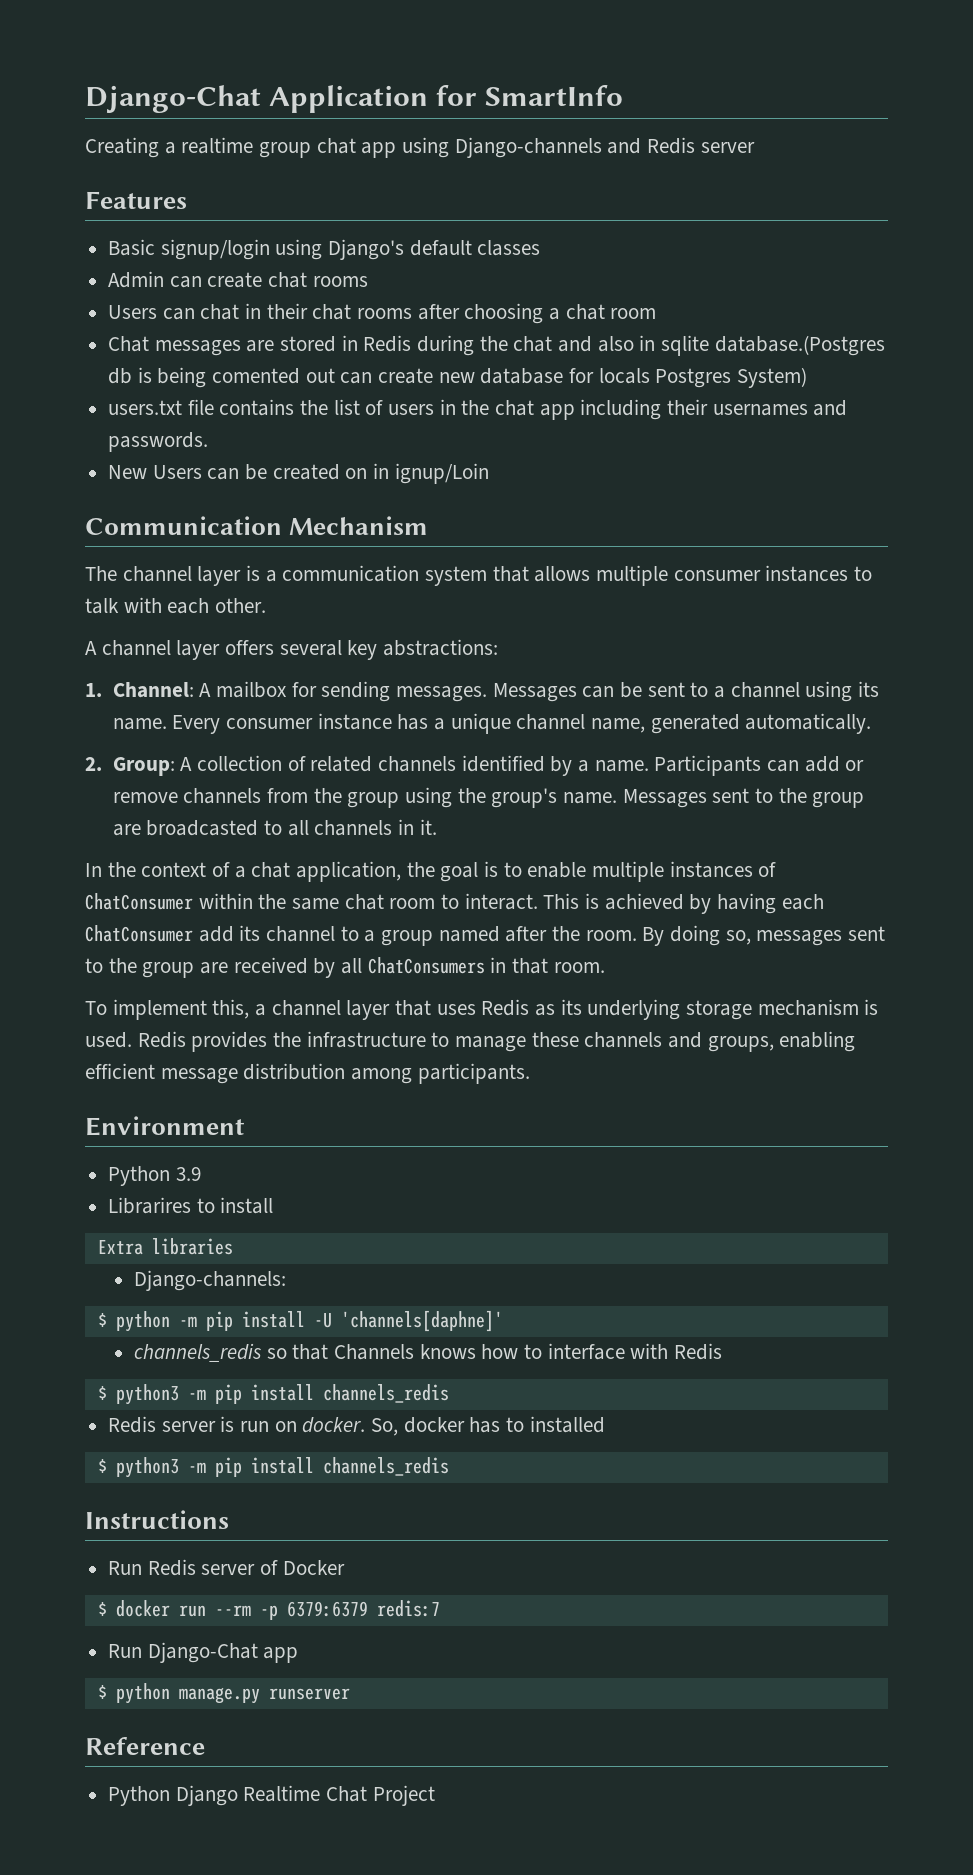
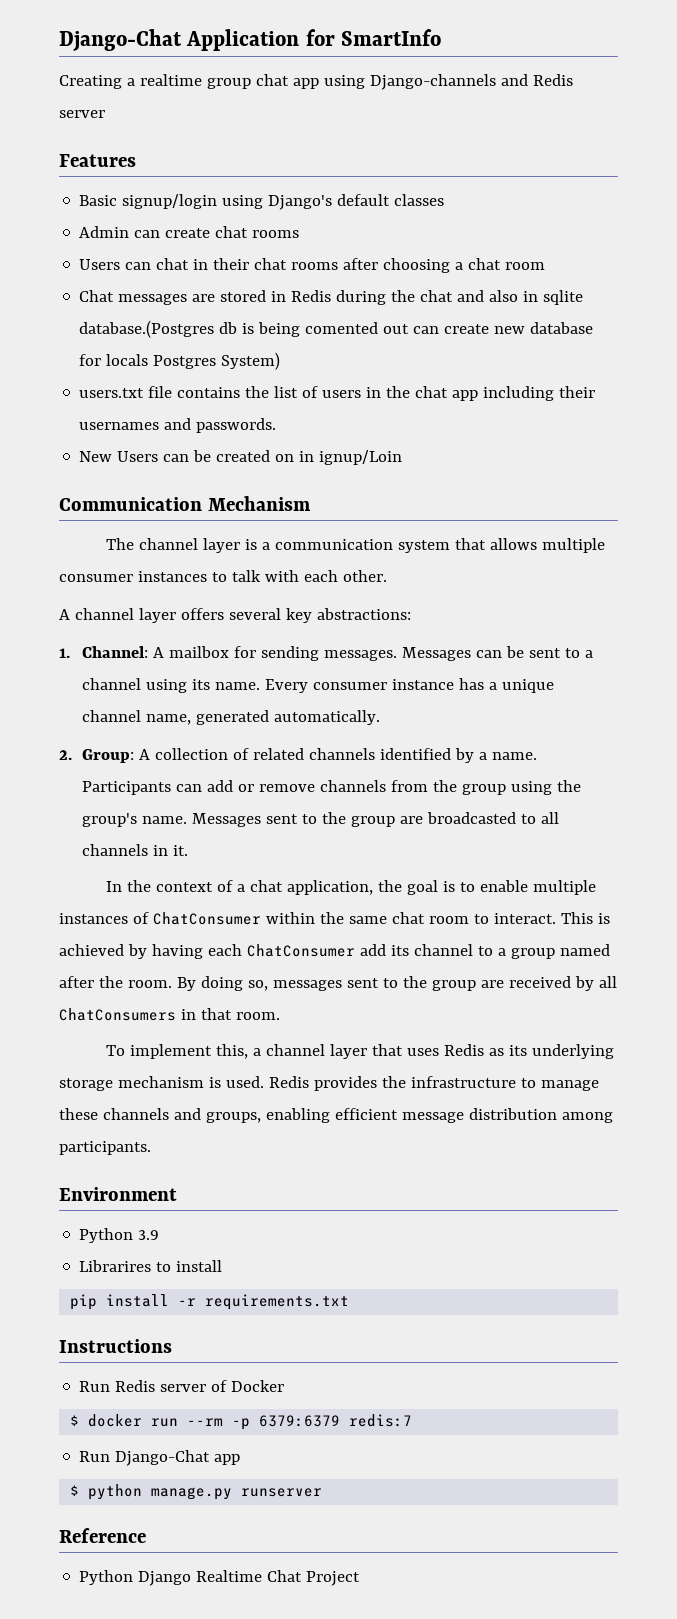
- Extra libraries
- Django-channels:
- $ python -m pip install -U 'channels[daphne]'
- channels_redis so that Channels knows how to interface with Redis
- $ python3 -m pip install channels_redis
- Redis server is run on docker. So, docker has to installed
- $ python3 -m pip install channels_redis
+ pip install -r requirements.txt

